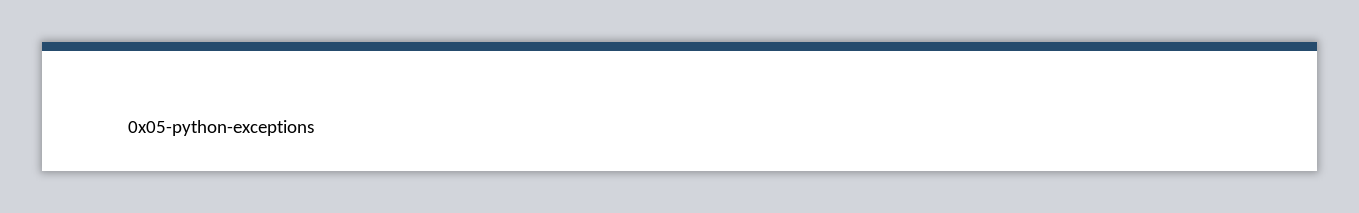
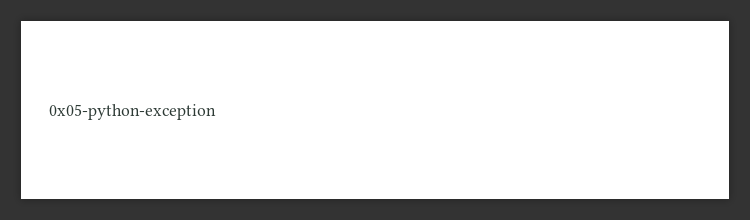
- 0x05-python-exceptions
+ 0x05-python-exception

